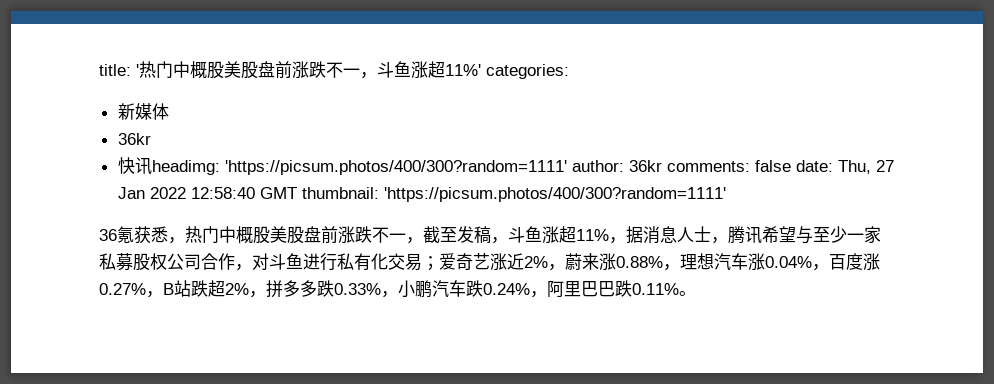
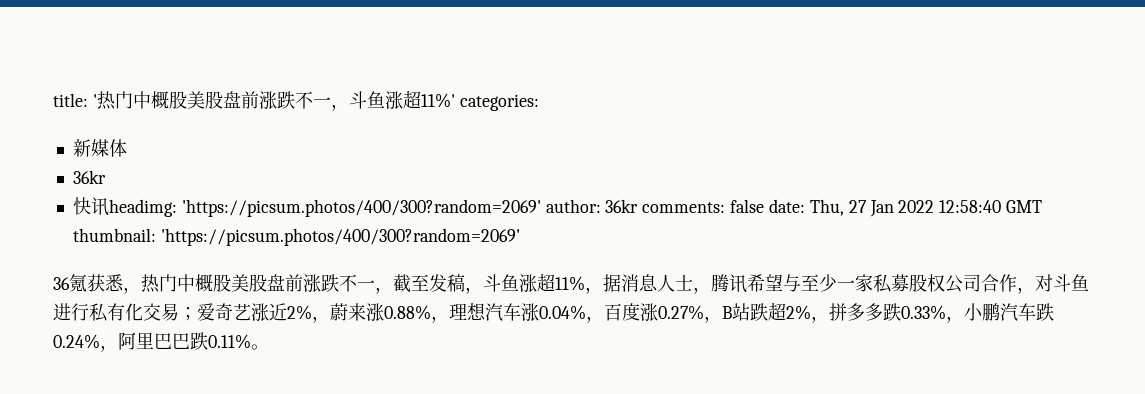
- 快讯headimg: 'https://picsum.photos/400/300?random=1111' author: 36kr comments: false date: Thu, 27 Jan 2022 12:58:40 GMT thumbnail: 'https://picsum.photos/400/300?random=1111'
+ 快讯headimg: 'https://picsum.photos/400/300?random=2069' author: 36kr comments: false date: Thu, 27 Jan 2022 12:58:40 GMT thumbnail: 'https://picsum.photos/400/300?random=2069'

